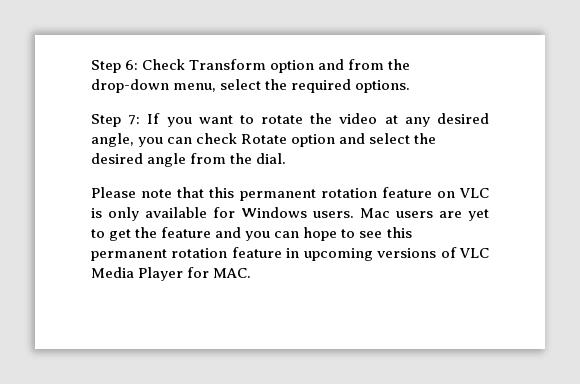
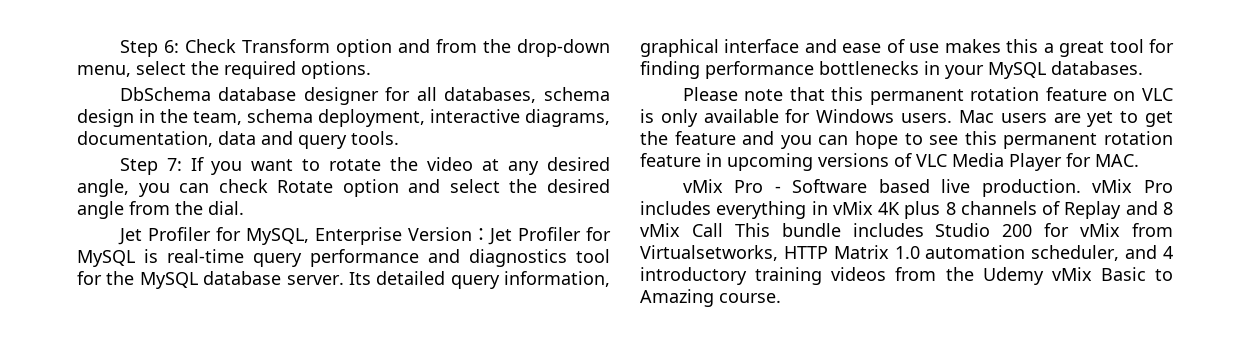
+ DbSchema database designer for all databases, schema design in the team, schema deployment, interactive diagrams, documentation, data and query tools.
+ Jet Profiler for MySQL, Enterprise Version：Jet Profiler for MySQL is real-time query performance and diagnostics tool for the MySQL database server. Its detailed query information, graphical interface and ease of use makes this a great tool for finding performance bottlenecks in your MySQL databases.
+ vMix Pro - Software based live production. vMix Pro includes everything in vMix 4K plus 8 channels of Replay and 8 vMix Call This bundle includes Studio 200 for vMix from Virtualsetworks, HTTP Matrix 1.0 automation scheduler, and 4 introductory training videos from the Udemy vMix Basic to Amazing course.

